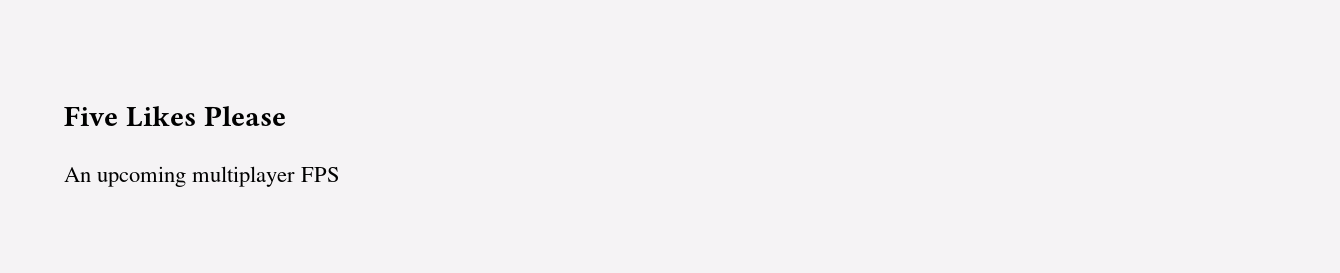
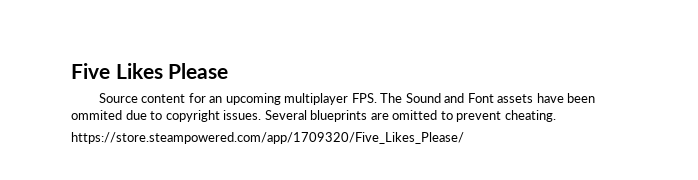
- An upcoming multiplayer FPS
+ Source content for an upcoming multiplayer FPS. The Sound and Font assets have been ommited due to copyright issues. Several blueprints are omitted to prevent cheating.
+ https://store.steampowered.com/app/1709320/Five_Likes_Please/

